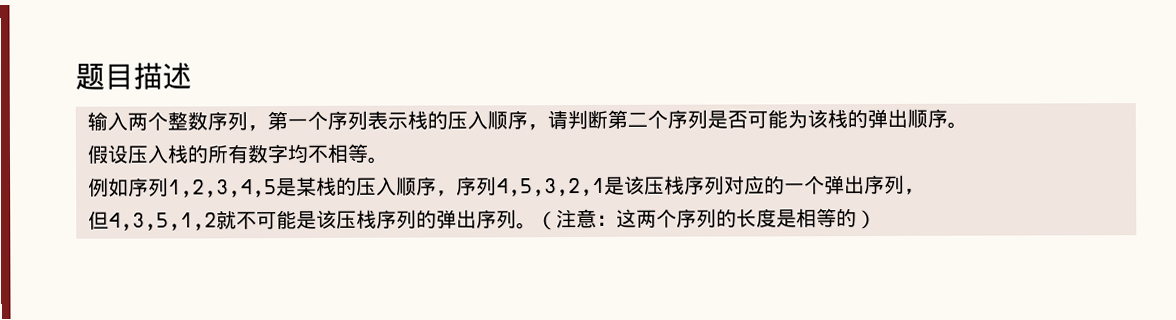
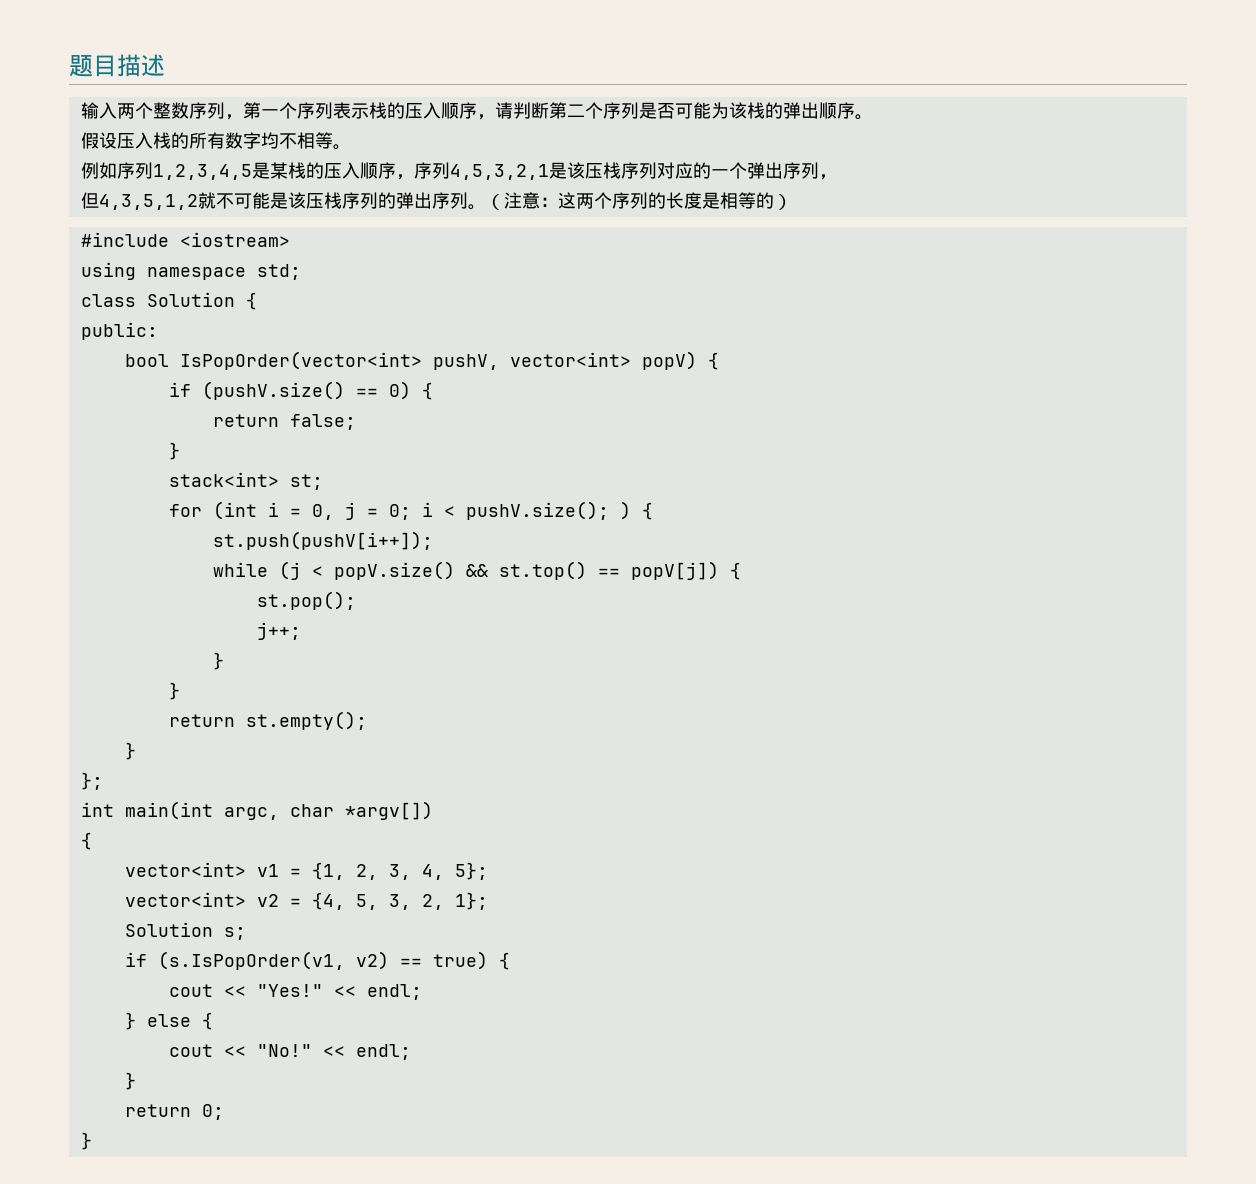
+ #include <iostream>
+ using namespace std;
+ class Solution {
+ public:
+ bool IsPopOrder(vector<int> pushV, vector<int> popV) {
+ if (pushV.size() == 0) {
+ return false;
+ }
+ stack<int> st;
+ for (int i = 0, j = 0; i < pushV.size(); ) {
+ st.push(pushV[i++]);
+ while (j < popV.size() && st.top() == popV[j]) {
+ st.pop();
+ j++;
+ }
+ }
+ return st.empty();
+ }
+ };
+ int main(int argc, char *argv[])
+ {
+ vector<int> v1 = {1, 2, 3, 4, 5};
+ vector<int> v2 = {4, 5, 3, 2, 1};
+ Solution s;
+ if (s.IsPopOrder(v1, v2) == true) {
+ cout << "Yes!" << endl;
+ } else {
+ cout << "No!" << endl;
+ }
+ return 0;
+ }

